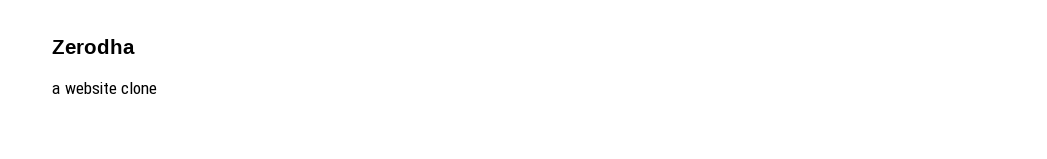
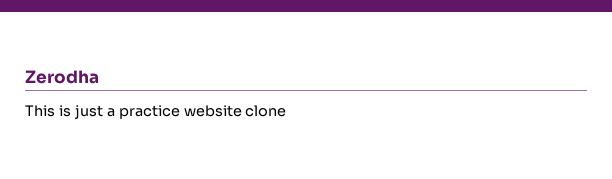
- a website clone
+ This is just a practice website clone

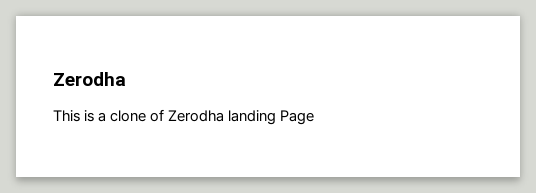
- This is just a practice website clone
+ This is a clone of Zerodha landing Page

